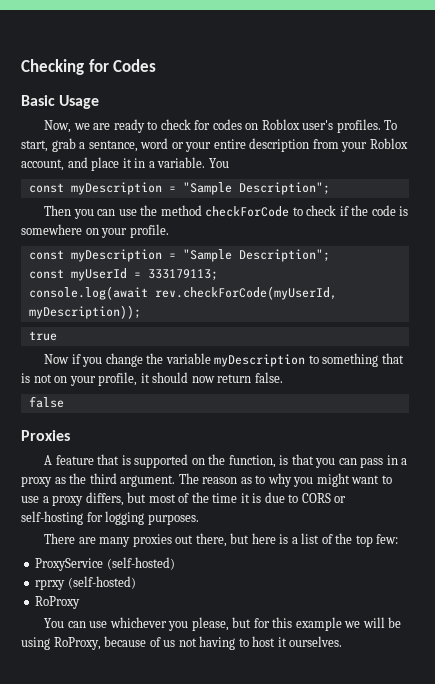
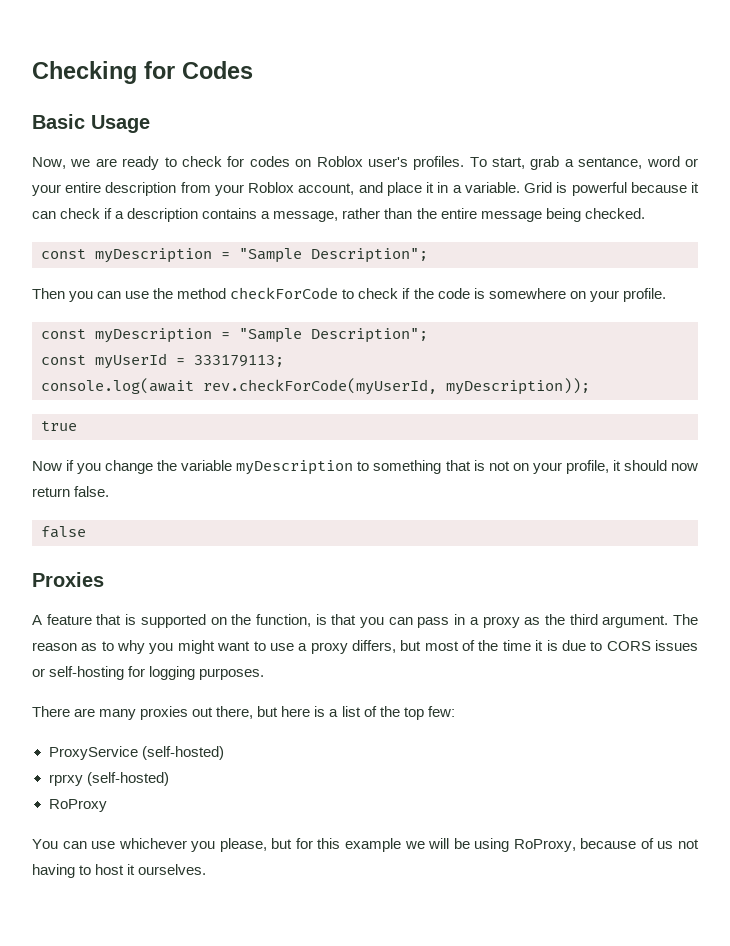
- To start, grab a sentance, word or your entire description from your Roblox account, and place it in a variable. You
+ To start, grab a sentance, word or your entire description from your Roblox account, and place it in a variable. Grid is powerful because it can check if a description contains a message, rather than the entire message being checked.
- The reason as to why you might want to use a proxy differs, but most of the time it is due to CORS or self-hosting for logging purposes.
+ The reason as to why you might want to use a proxy differs, but most of the time it is due to CORS issues or self-hosting for logging purposes.

